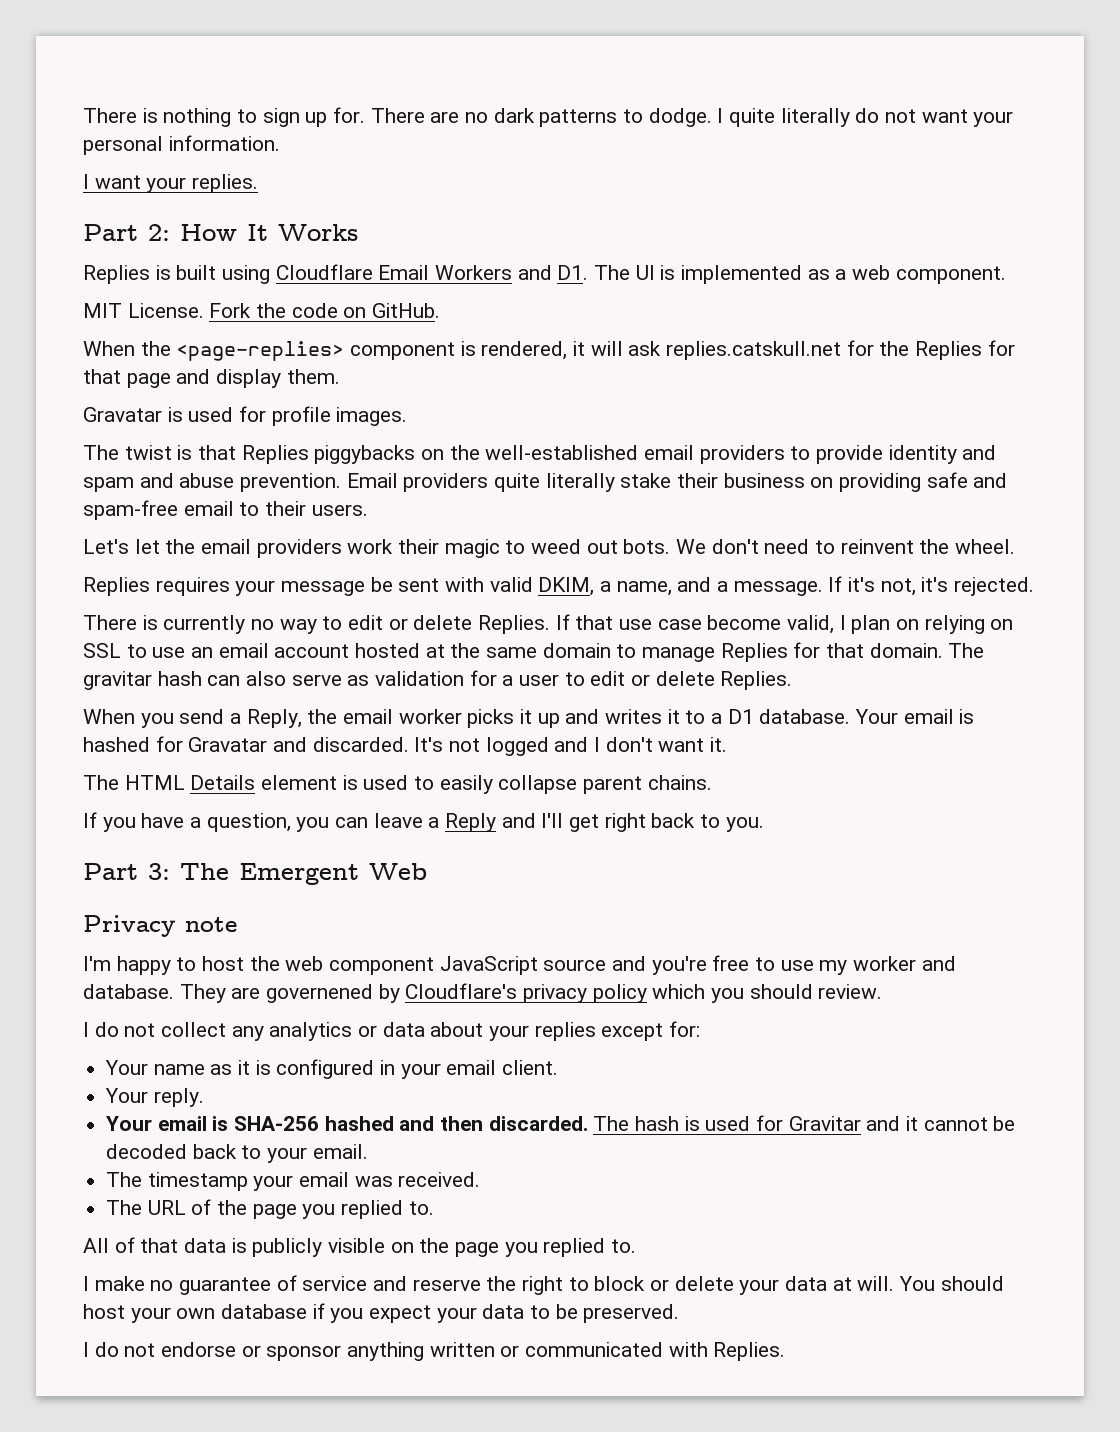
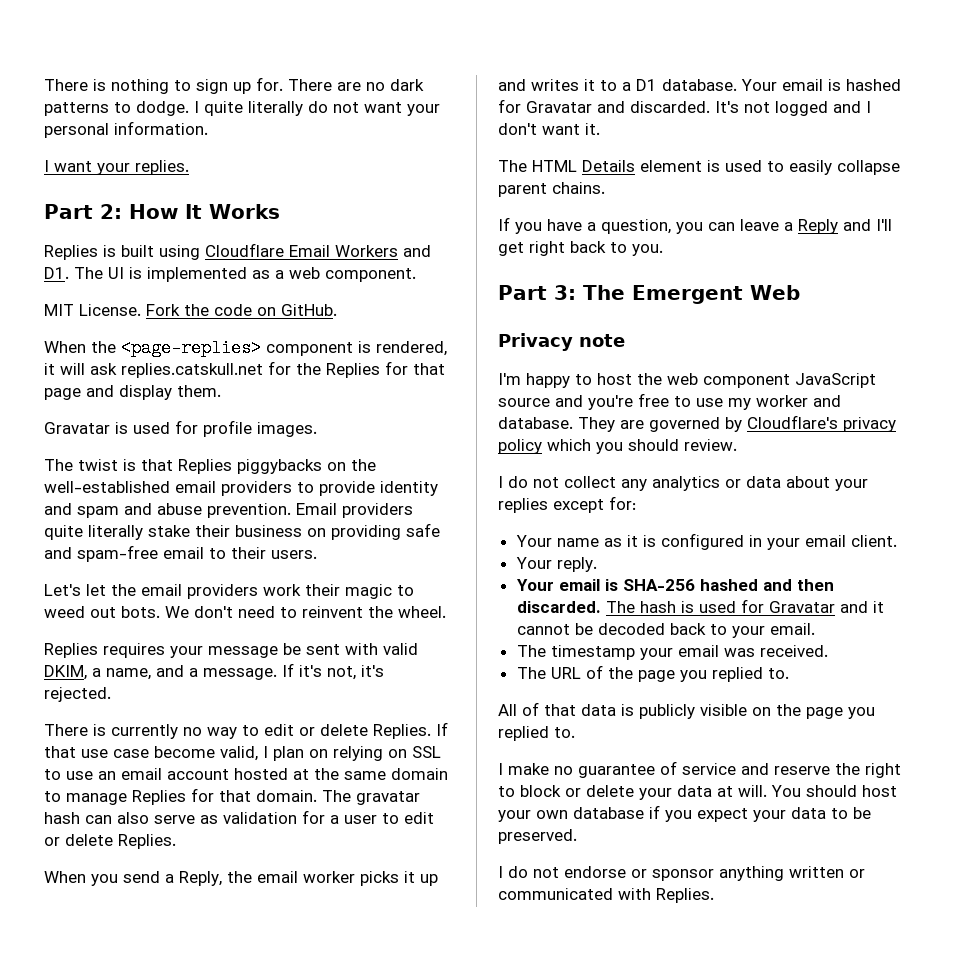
- The gravitar hash can also serve as validation for a user to edit or delete Replies.
+ The gravatar hash can also serve as validation for a user to edit or delete Replies.
- They are governened by Cloudflare's privacy policy which you should review.
+ They are governed by Cloudflare's privacy policy which you should review.
- The hash is used for Gravitar and it cannot be decoded back to your email.
+ The hash is used for Gravatar and it cannot be decoded back to your email.

